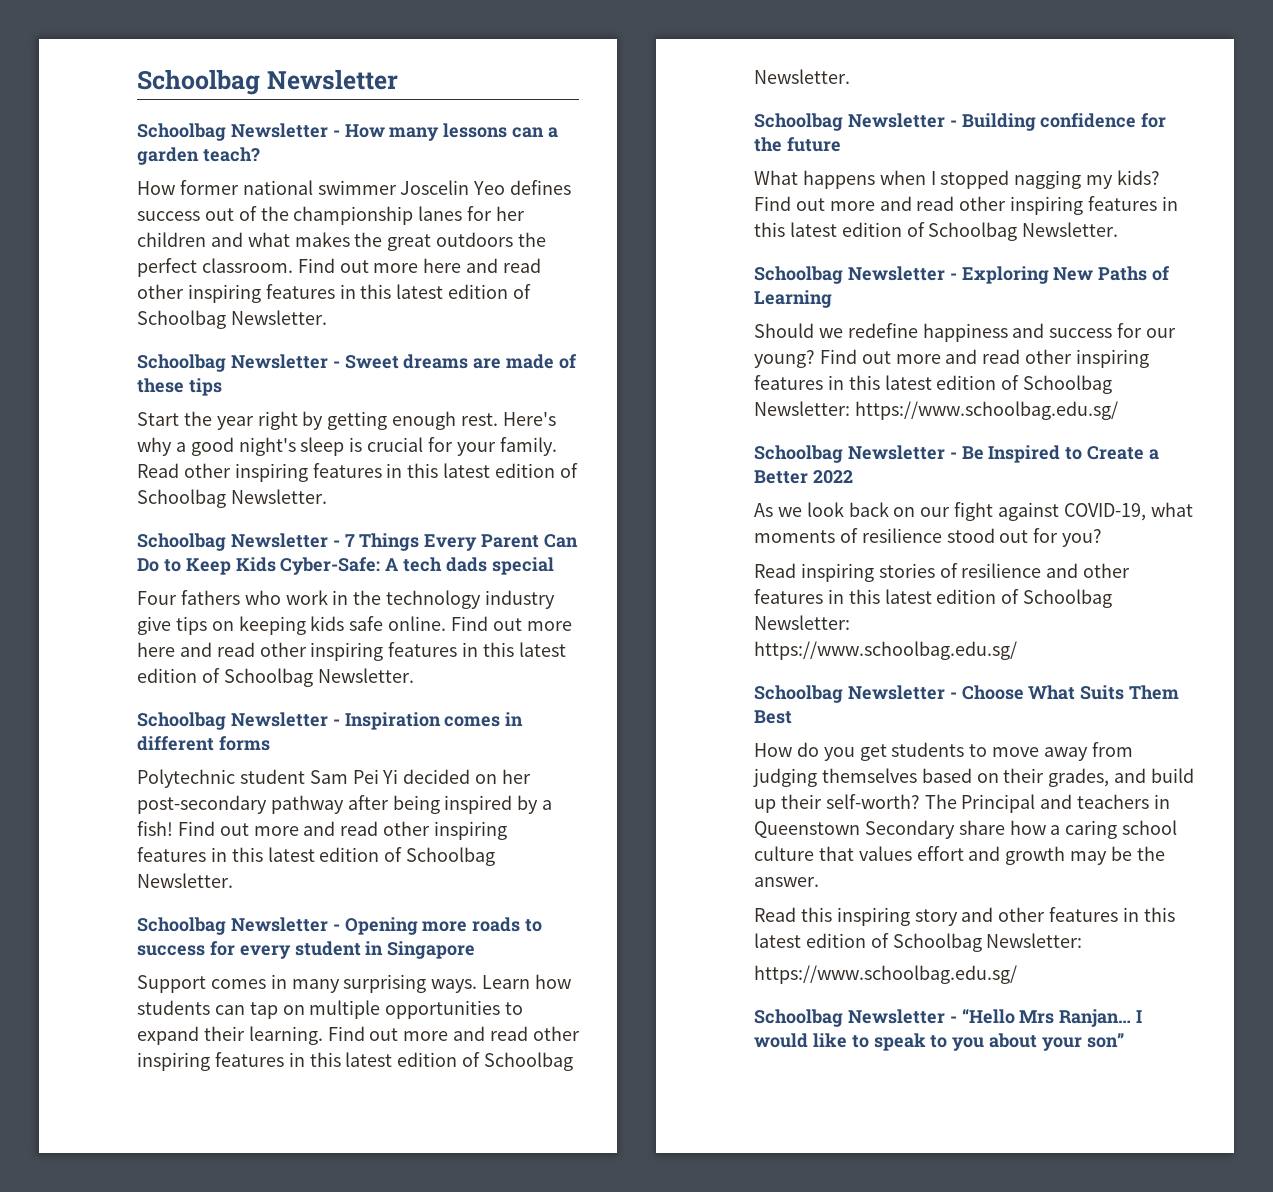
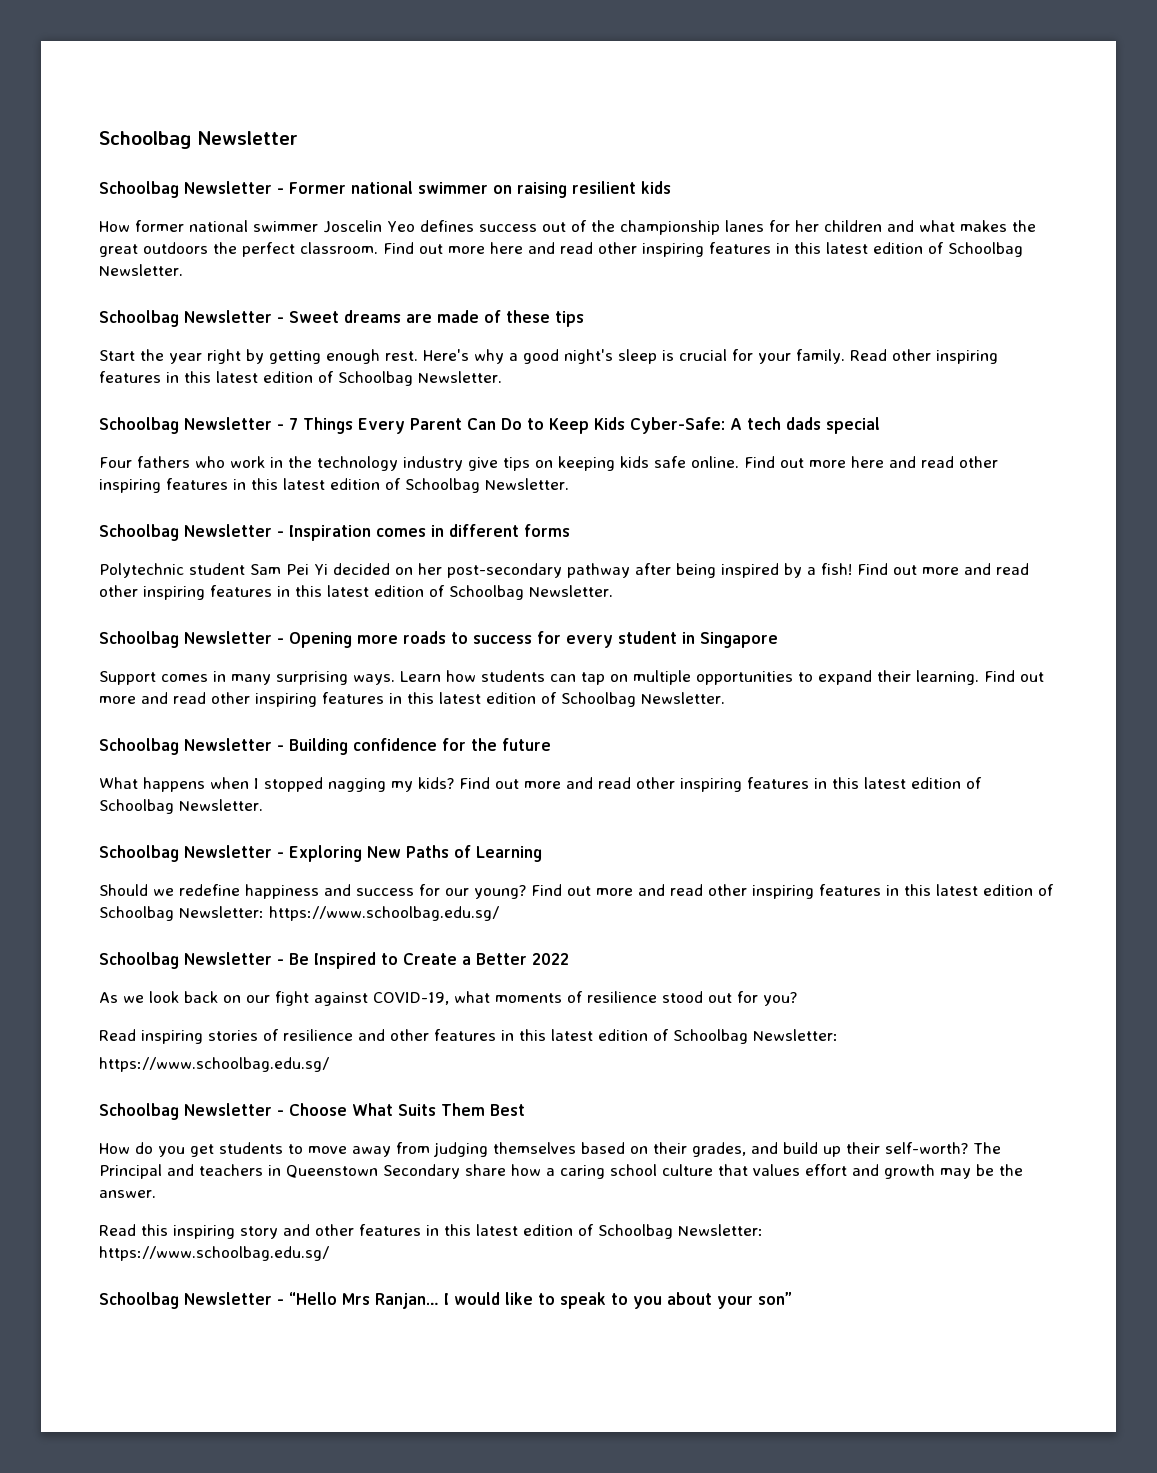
- Schoolbag Newsletter - How many lessons can a garden teach?
+ Schoolbag Newsletter - Former national swimmer on raising resilient kids

